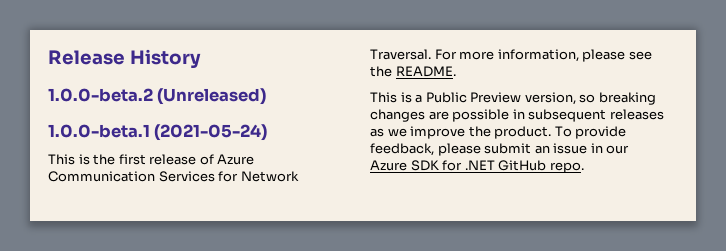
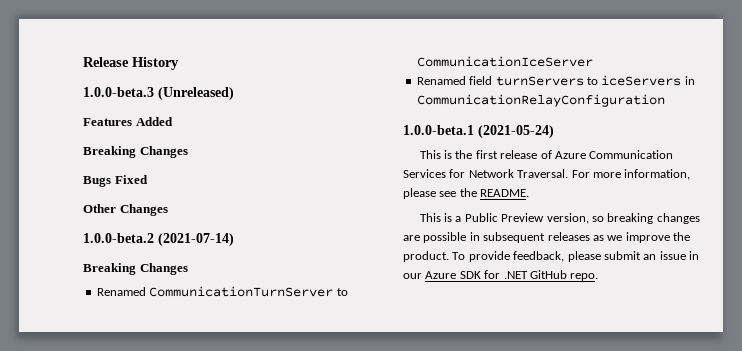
- 1.0.0-beta.2 (Unreleased)
+ 1.0.0-beta.3 (Unreleased)
+ Features Added
+ Breaking Changes
+ Bugs Fixed
+ Other Changes
+ 1.0.0-beta.2 (2021-07-14)
+ Breaking Changes
+ Renamed CommunicationTurnServer to CommunicationIceServer
+ Renamed field turnServers to iceServers in CommunicationRelayConfiguration

